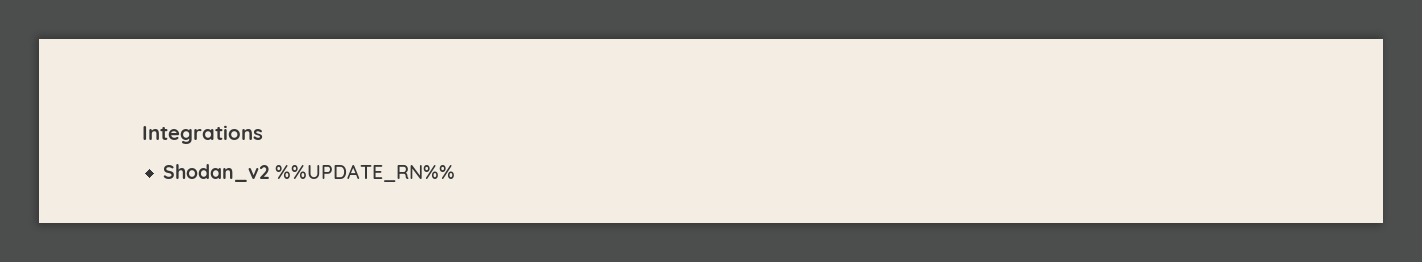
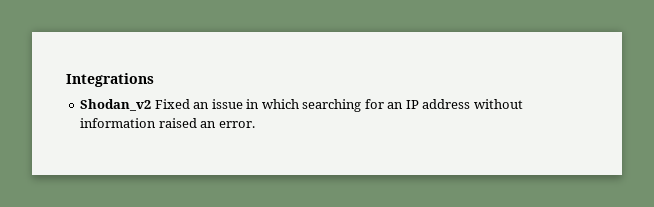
- Shodan_v2 %%UPDATE_RN%%
+ Shodan_v2 Fixed an issue in which searching for an IP address without information raised an error.

